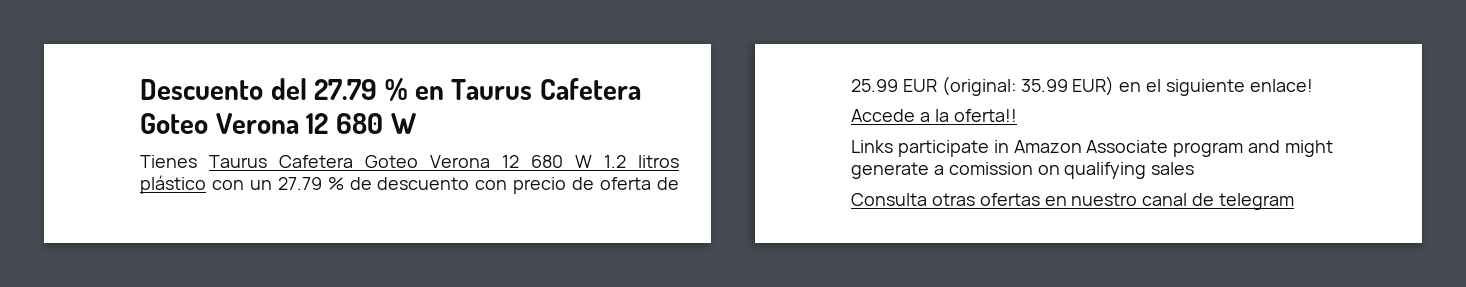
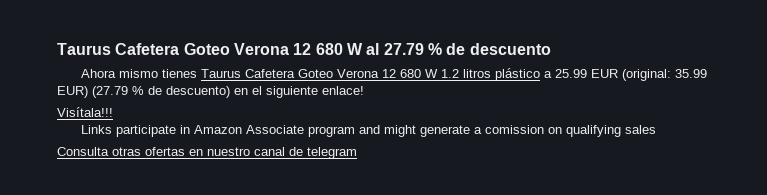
- Descuento del 27.79 % en Taurus Cafetera Goteo Verona 12 680 W
- Tienes Taurus Cafetera Goteo Verona 12 680 W 1.2 litros plástico con un 27.79 % de descuento con precio de oferta de 25.99 EUR (original: 35.99 EUR) en el siguiente enlace!
+ Taurus Cafetera Goteo Verona 12 680 W al 27.79 % de descuento
+ Ahora mismo tienes Taurus Cafetera Goteo Verona 12 680 W 1.2 litros plástico a 25.99 EUR (original: 35.99 EUR) (27.79 % de descuento) en el siguiente enlace!
- Accede a la oferta!!
+ Visítala!!!

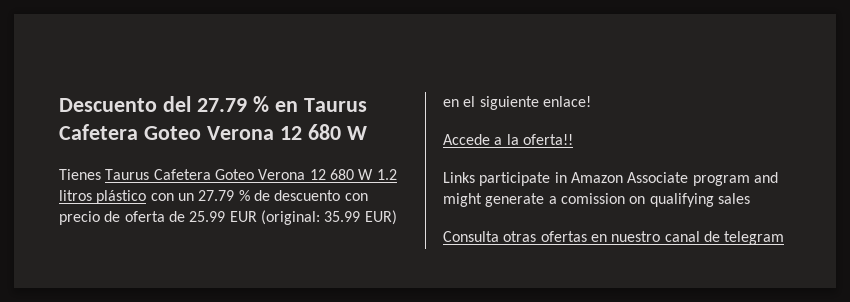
- Taurus Cafetera Goteo Verona 12 680 W al 27.79 % de descuento
- Ahora mismo tienes Taurus Cafetera Goteo Verona 12 680 W 1.2 litros plástico a 25.99 EUR (original: 35.99 EUR) (27.79 % de descuento) en el siguiente enlace!
+ Descuento del 27.79 % en Taurus Cafetera Goteo Verona 12 680 W
+ Tienes Taurus Cafetera Goteo Verona 12 680 W 1.2 litros plástico con un 27.79 % de descuento con precio de oferta de 25.99 EUR (original: 35.99 EUR) en el siguiente enlace!
- Visítala!!!
+ Accede a la oferta!!

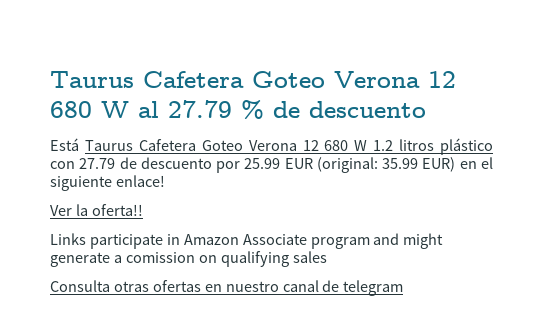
- Descuento del 27.79 % en Taurus Cafetera Goteo Verona 12 680 W
- Tienes Taurus Cafetera Goteo Verona 12 680 W 1.2 litros plástico con un 27.79 % de descuento con precio de oferta de 25.99 EUR (original: 35.99 EUR) en el siguiente enlace!
+ Taurus Cafetera Goteo Verona 12 680 W al 27.79 % de descuento
+ Está Taurus Cafetera Goteo Verona 12 680 W 1.2 litros plástico con 27.79 de descuento por 25.99 EUR (original: 35.99 EUR) en el siguiente enlace!
- Accede a la oferta!!
+ Ver la oferta!!

